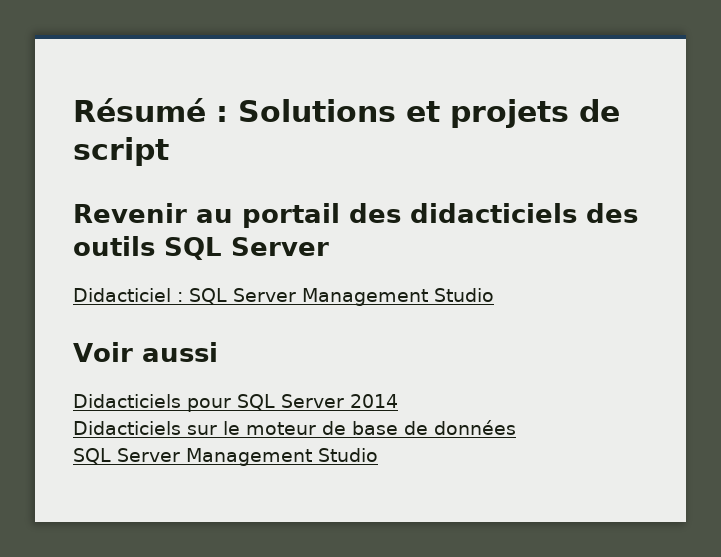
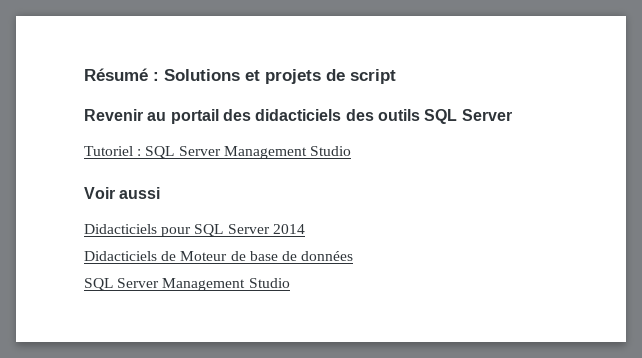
- Didacticiel : SQL Server Management Studio
+ Tutoriel : SQL Server Management Studio
- Didacticiels sur le moteur de base de données
+ Didacticiels de Moteur de base de données

